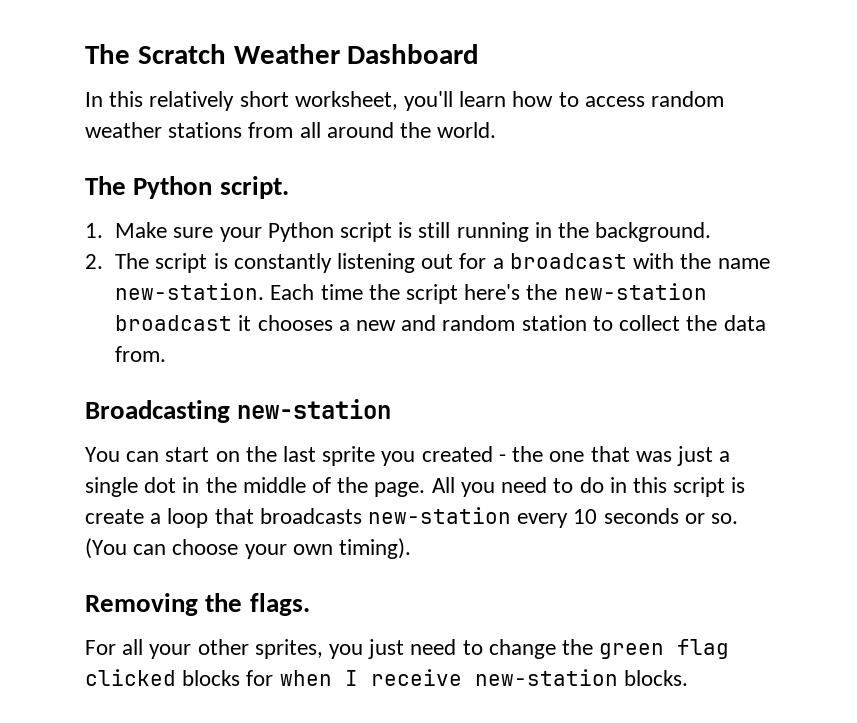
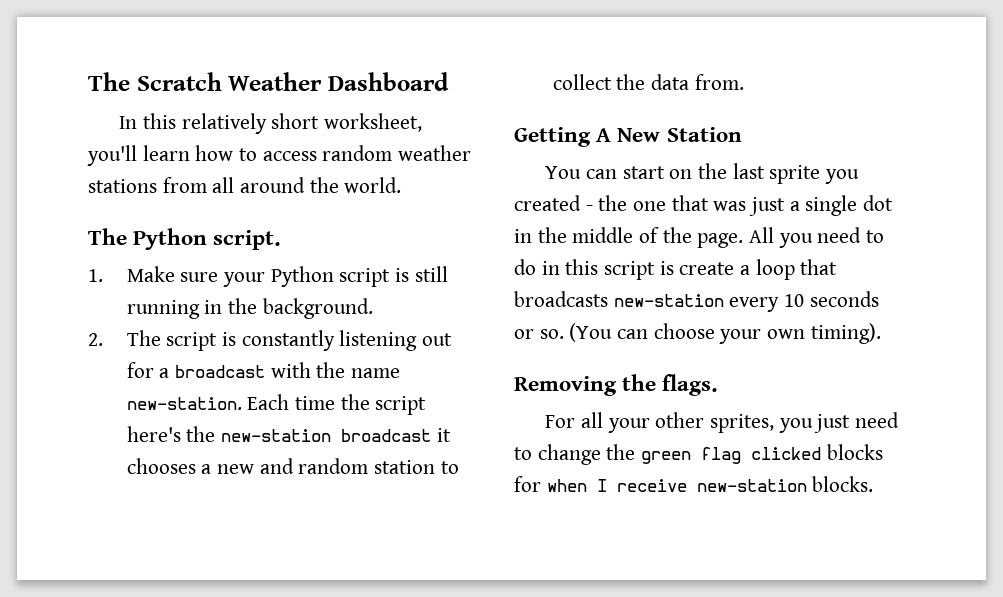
- Broadcasting new-station
+ Getting A New Station

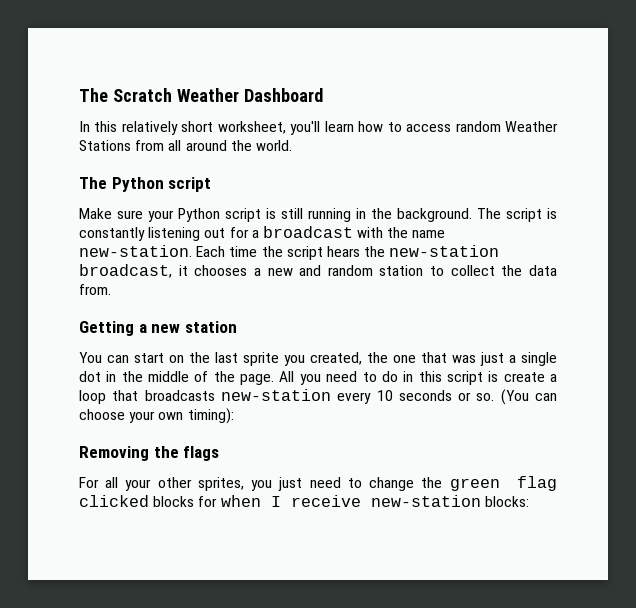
- In this relatively short worksheet, you'll learn how to access random weather stations from all around the world.
+ In this relatively short worksheet, you'll learn how to access random Weather Stations from all around the world.
- The Python script.
- 1. Make sure your Python script is still running in the background.
- 2. The script is constantly listening out for a broadcast with the name new-station.
+ The Python script
+ Make sure your Python script is still running in the background. The script is constantly listening out for a broadcast with the name new-station.
- Each time the script here's the new-station broadcast it chooses a new and random station to collect the data from.
+ Each time the script hears the new-station broadcast, it chooses a new and random station to collect the data from.
- Getting A New Station
+ Getting a new station
- You can start on the last sprite you created - the one that was just a single dot in the middle of the page.
+ You can start on the last sprite you created, the one that was just a single dot in the middle of the page.
- (You can choose your own timing).
+ (You can choose your own timing):
- Removing the flags.
+ Removing the flags
- For all your other sprites, you just need to change the green flag clicked blocks for when I receive new-station blocks.
+ For all your other sprites, you just need to change the green flag clicked blocks for when I receive new-station blocks:

